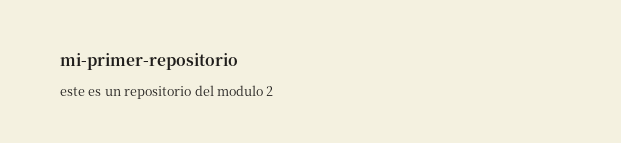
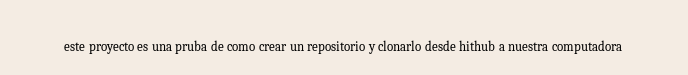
- mi-primer-repositorio
- este es un repositorio del modulo 2
+ este proyecto es una pruba de como crear un repositorio y clonarlo desde hithub a nuestra computadora

